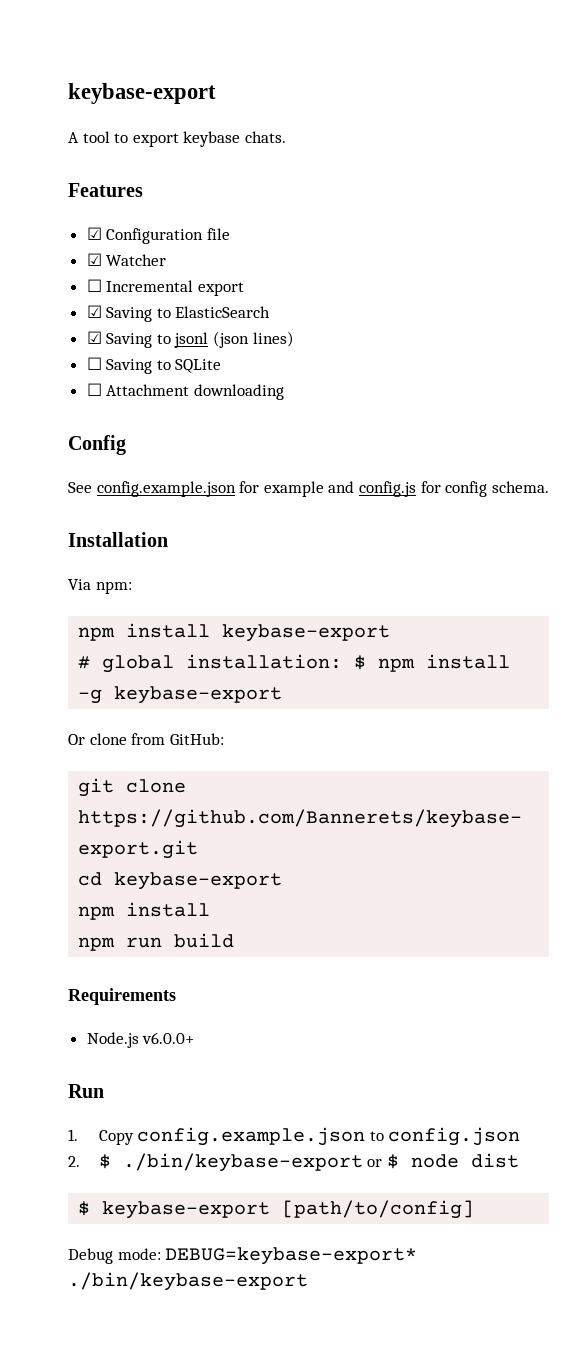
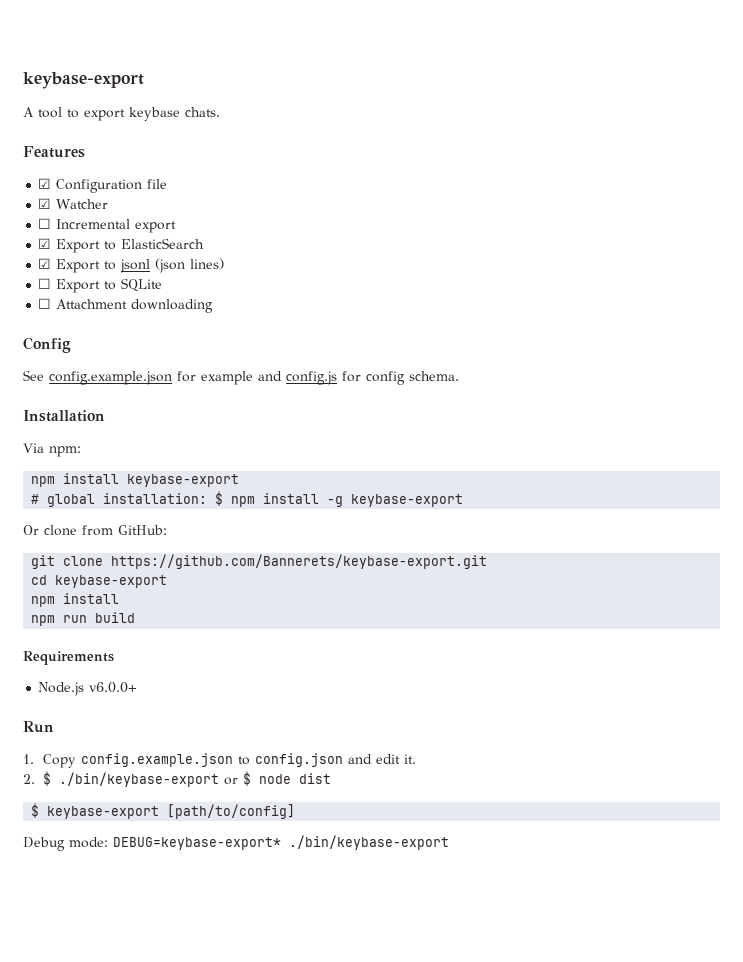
- ☑ Saving to ElasticSearch
+ ☑ Export to ElasticSearch
- ☑ Saving to jsonl (json lines)
+ ☑ Export to jsonl (json lines)
- ☐ Saving to SQLite
+ ☐ Export to SQLite
- 1. Copy config.example.json to config.json
+ 1. Copy config.example.json to config.json and edit it.

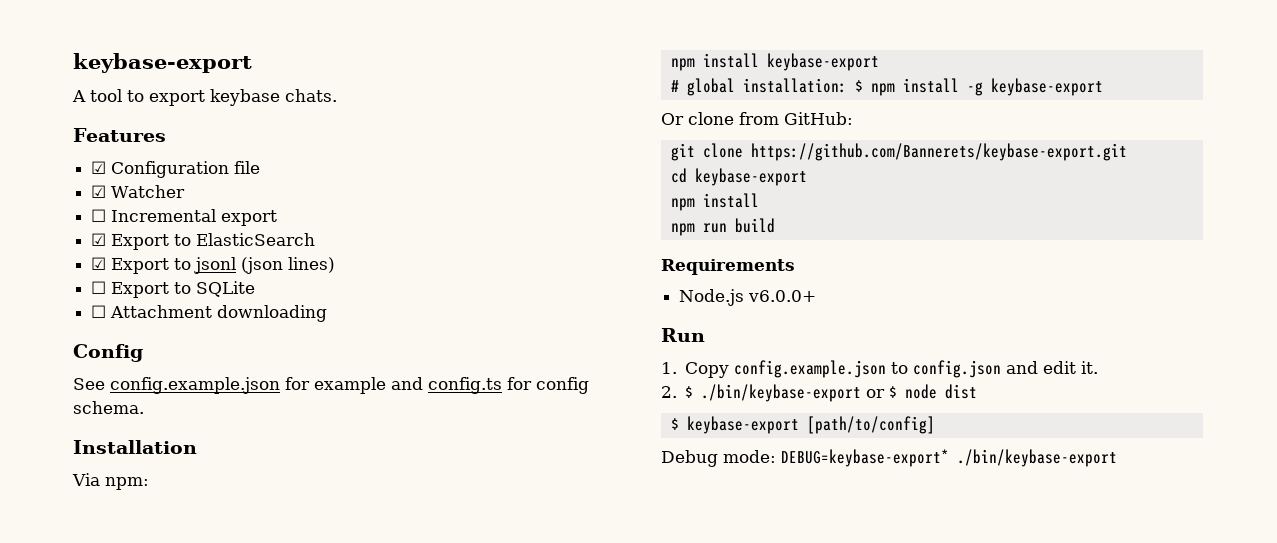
- See config.example.json for example and config.js for config schema.
+ See config.example.json for example and config.ts for config schema.

